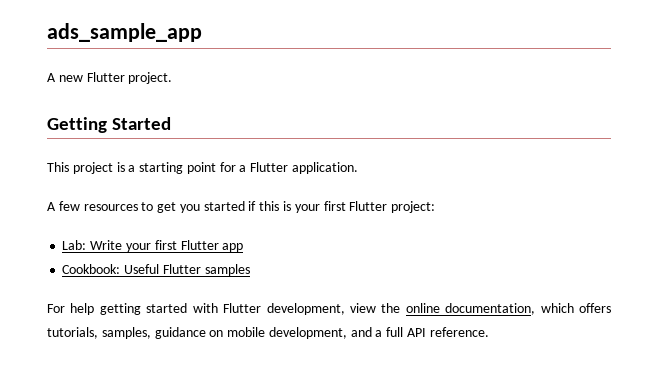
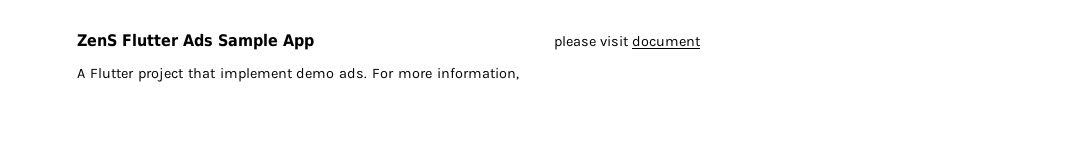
- ads_sample_app
- A new Flutter project.
- Getting Started
- This project is a starting point for a Flutter application.
- A few resources to get you started if this is your first Flutter project:
- Lab: Write your first Flutter app
- Cookbook: Useful Flutter samples
- For help getting started with Flutter development, view the online documentation, which offers tutorials, samples, guidance on mobile development, and a full API reference.
+ ZenS Flutter Ads Sample App
+ A Flutter project that implement demo ads. For more information, please visit document

